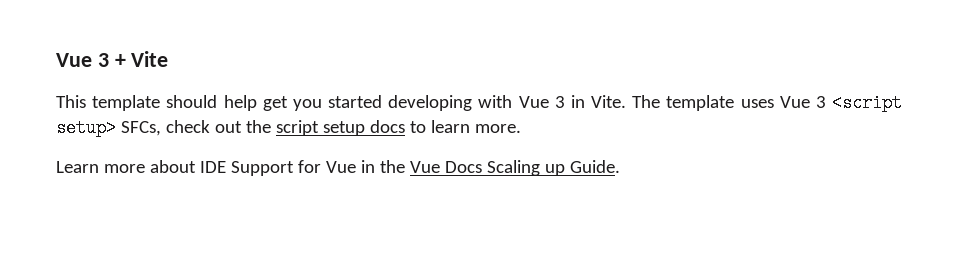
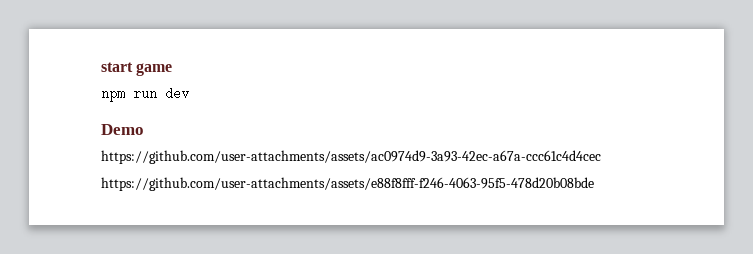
- Vue 3 + Vite
- This template should help get you started developing with Vue 3 in Vite. The template uses Vue 3 <script setup> SFCs, check out the script setup docs to learn more.
- Learn more about IDE Support for Vue in the Vue Docs Scaling up Guide.
+ start game
+ npm run dev
+ Demo
+ https://github.com/user-attachments/assets/ac0974d9-3a93-42ec-a67a-ccc61c4d4cec
+ https://github.com/user-attachments/assets/e88f8fff-f246-4063-95f5-478d20b08bde

